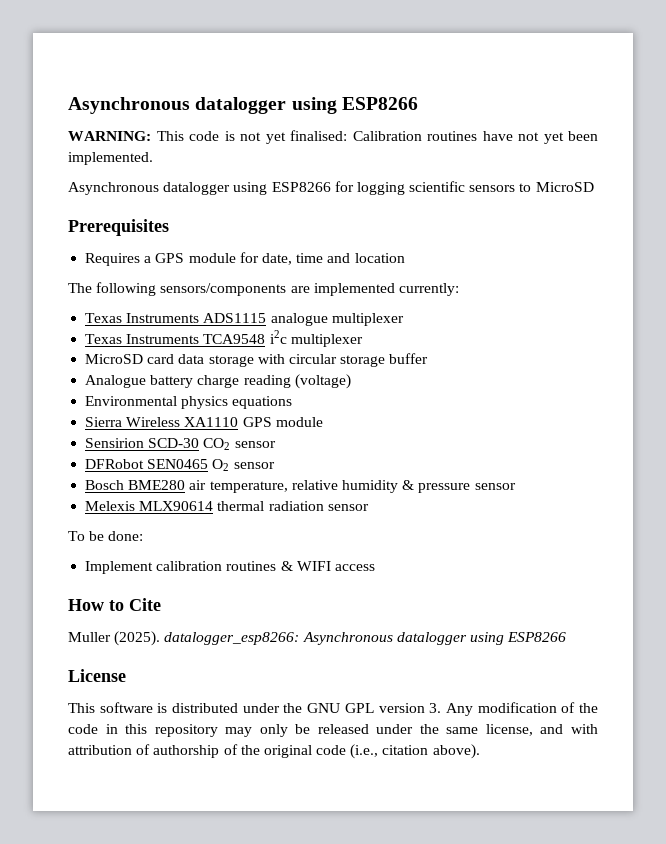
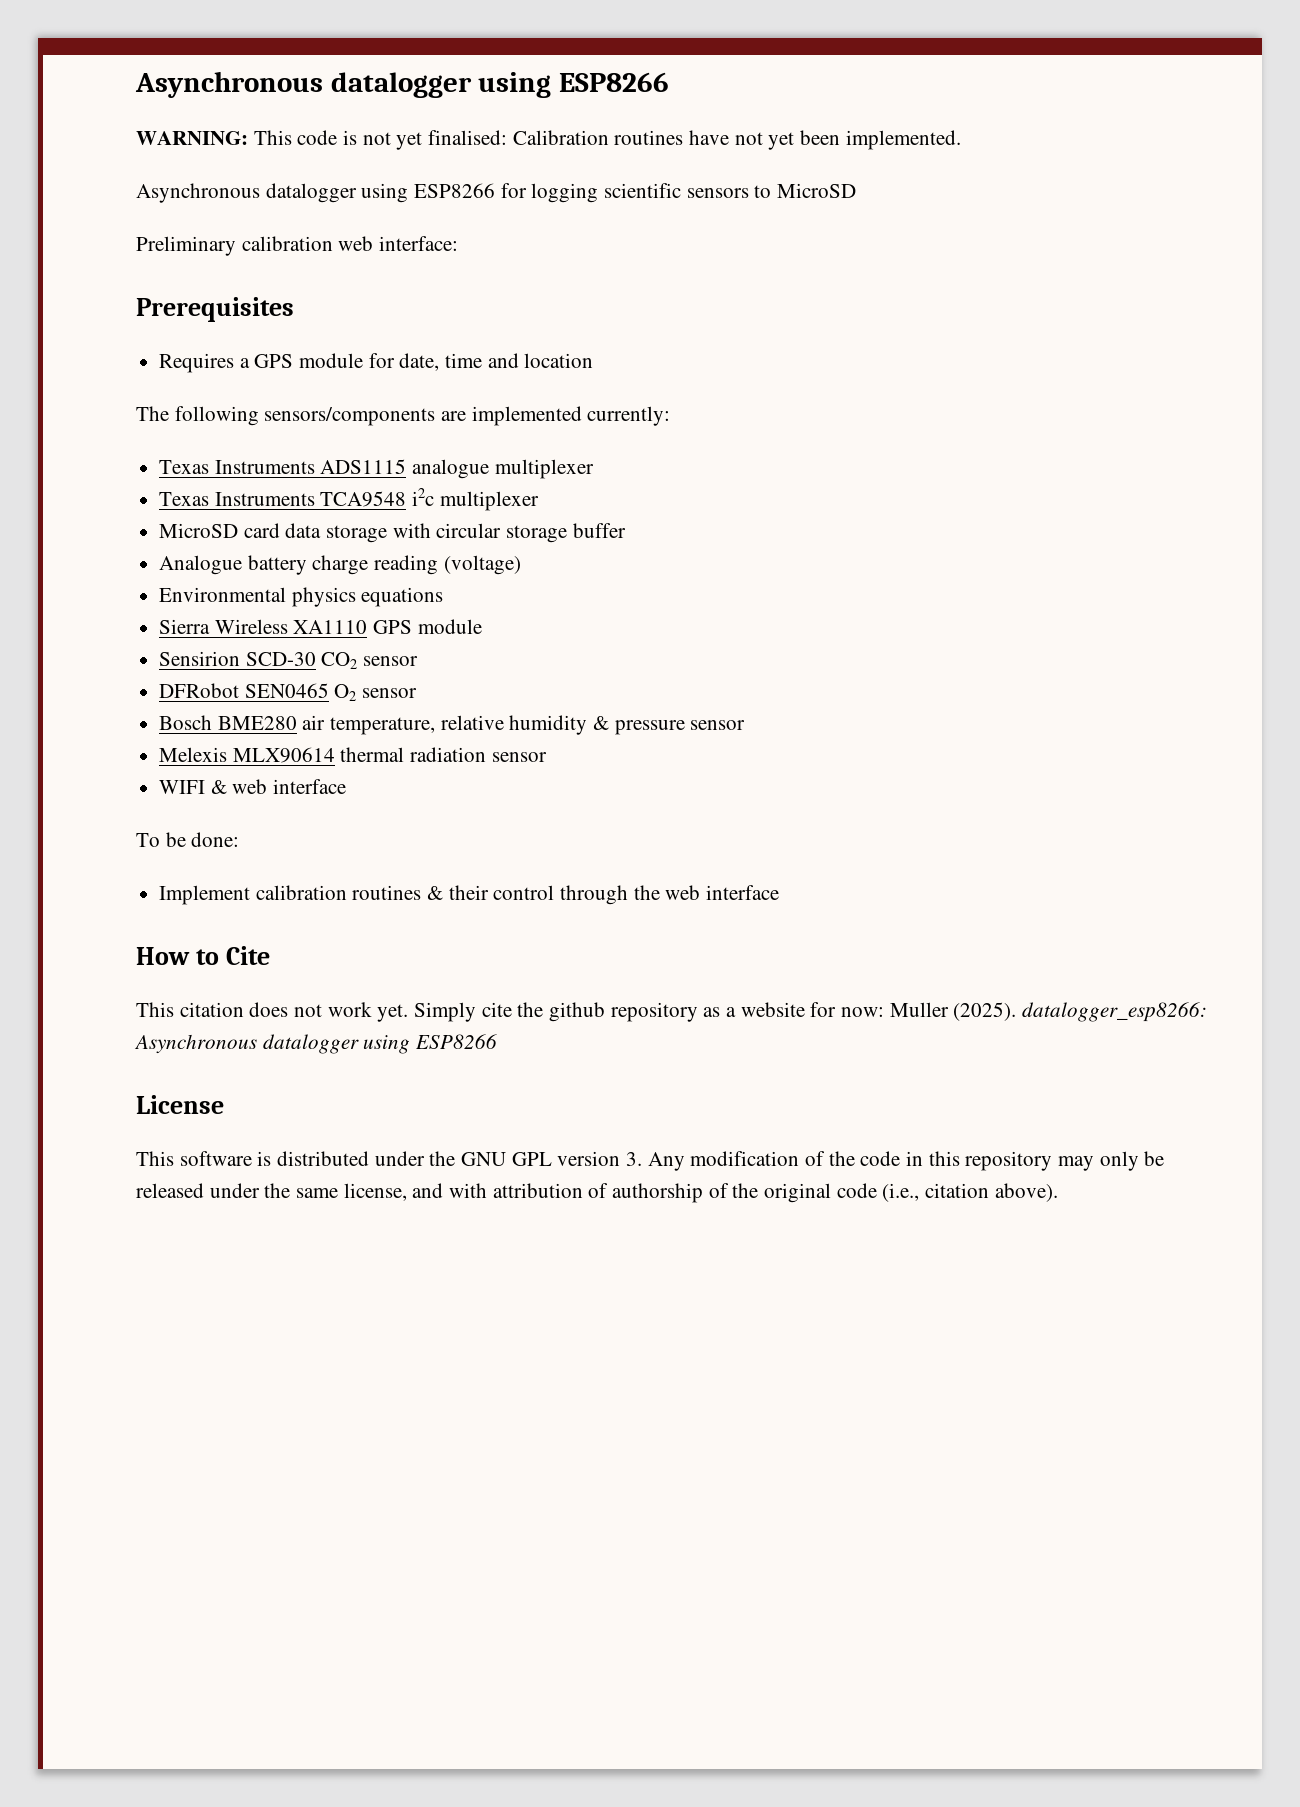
+ Preliminary calibration web interface:
+ WIFI & web interface
- Implement calibration routines & WIFI access
+ Implement calibration routines & their control through the web interface
  How to Cite
- Muller (2025). datalogger_esp8266: Asynchronous datalogger using ESP8266
+ This citation does not work yet. Simply cite the github repository as a website for now: Muller (2025). datalogger_esp8266: Asynchronous datalogger using ESP8266

